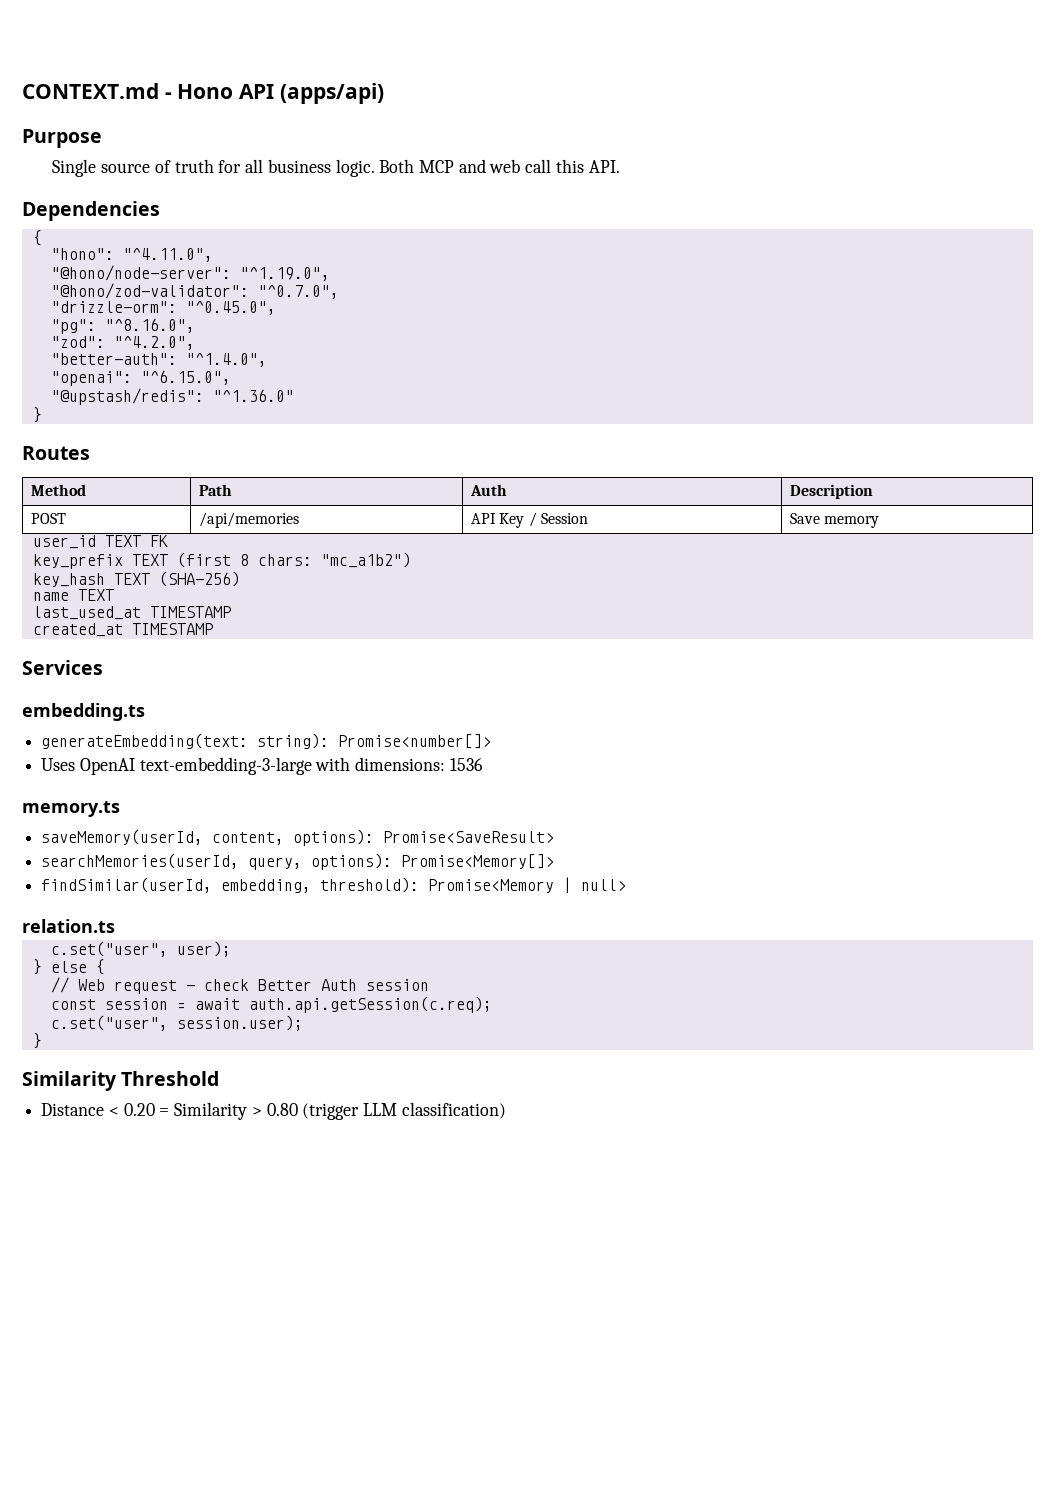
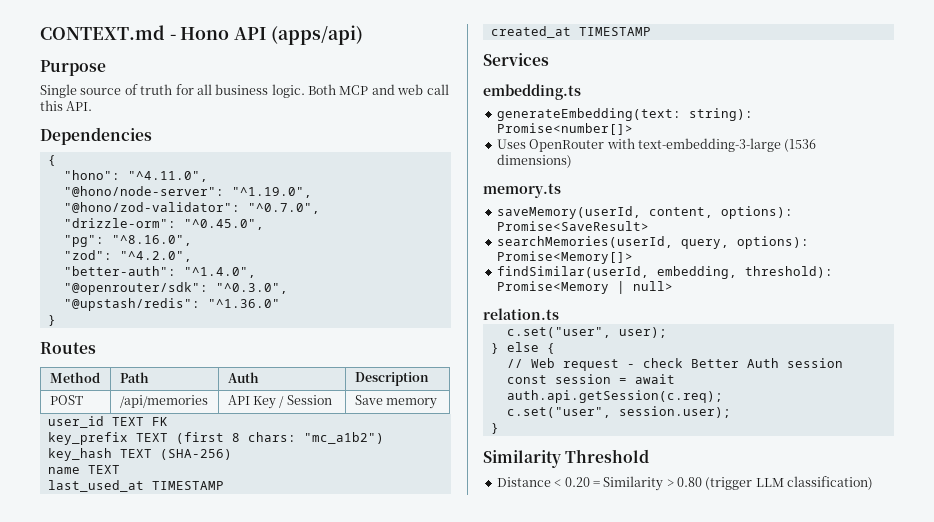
- "openai": "^6.15.0",
+ "@openrouter/sdk": "^0.3.0",
- Uses OpenAI text-embedding-3-large with dimensions: 1536
+ Uses OpenRouter with text-embedding-3-large (1536 dimensions)

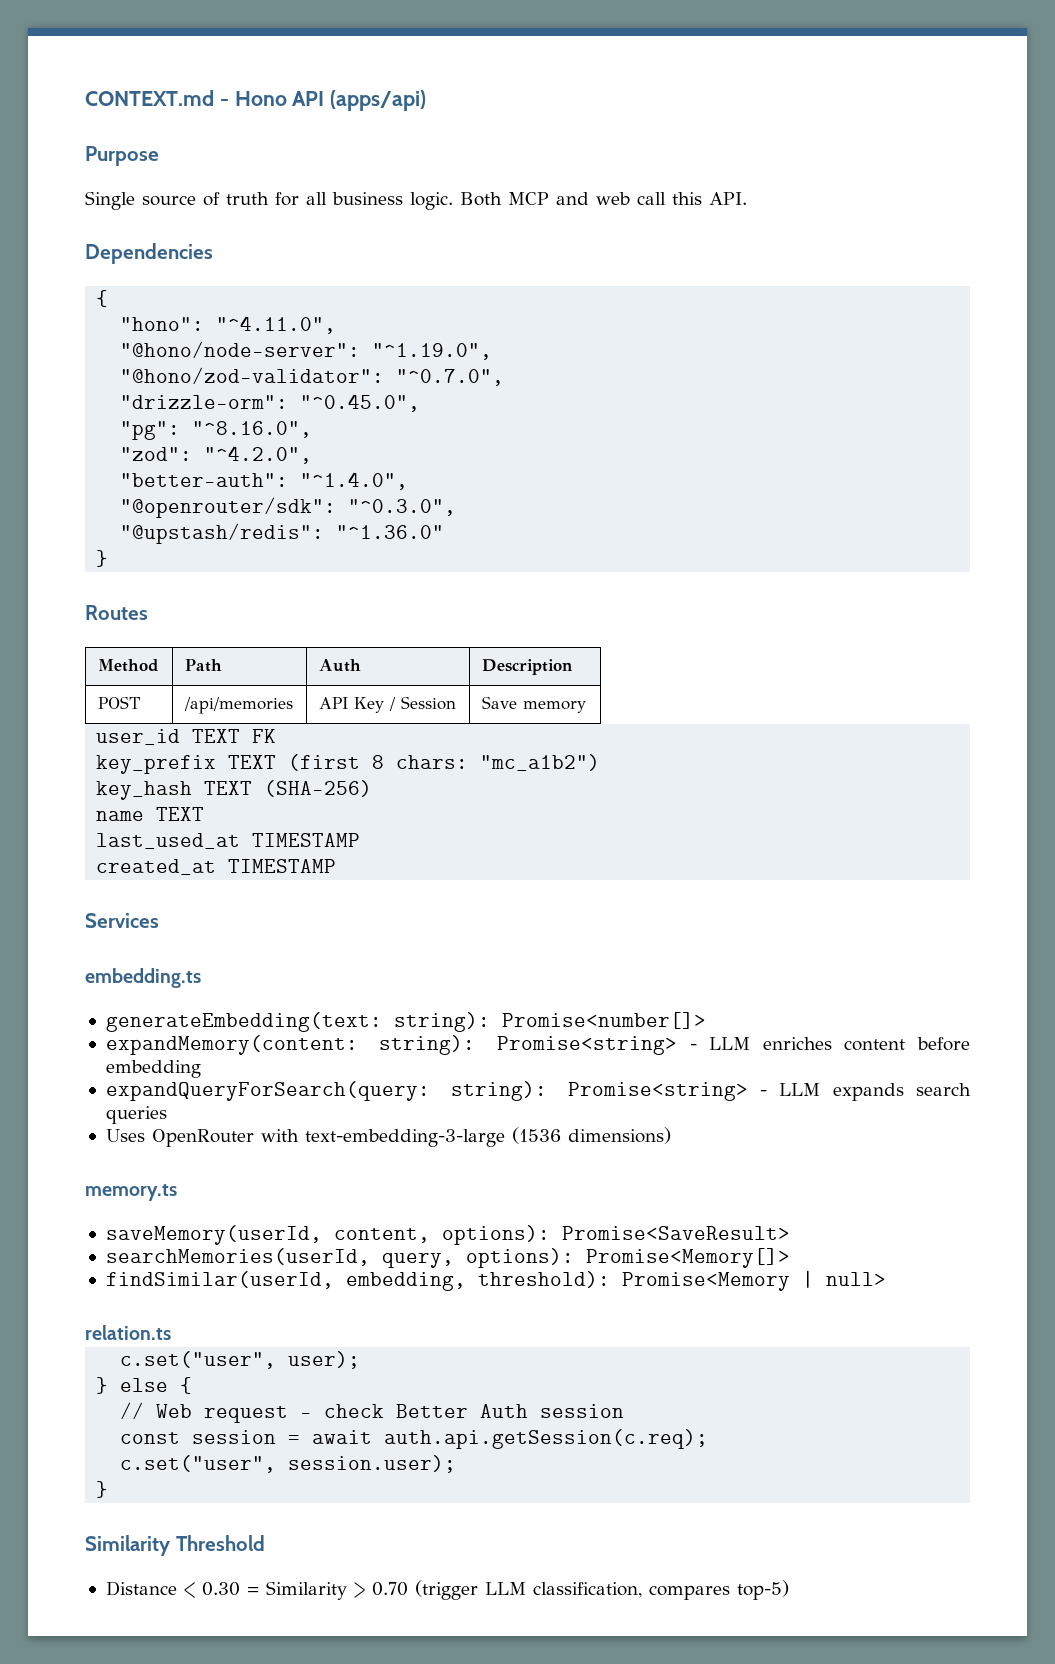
+ expandMemory(content: string): Promise<string> - LLM enriches content before embedding
+ expandQueryForSearch(query: string): Promise<string> - LLM expands search queries
- Distance < 0.20 = Similarity > 0.80 (trigger LLM classification)
+ Distance < 0.30 = Similarity > 0.70 (trigger LLM classification, compares top-5)

